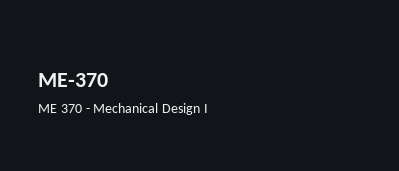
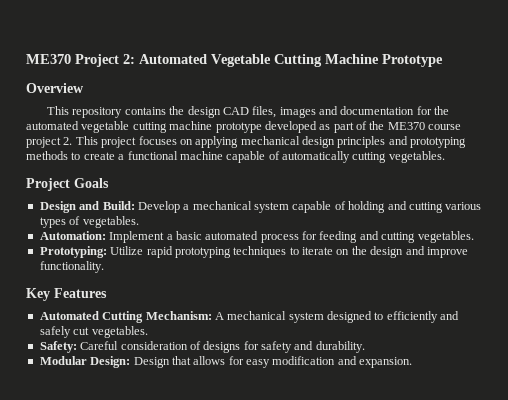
- ME-370
- ME 370 - Mechanical Design I
+ ME370 Project 2: Automated Vegetable Cutting Machine Prototype
+ Overview
+ This repository contains the design CAD files, images and documentation for the automated vegetable cutting machine prototype developed as part of the ME370 course project 2. This project focuses on applying mechanical design principles and prototyping methods to create a functional machine capable of automatically cutting vegetables.
+ Project Goals
+ Design and Build: Develop a mechanical system capable of holding and cutting various types of vegetables.
+ Automation: Implement a basic automated process for feeding and cutting vegetables.
+ Prototyping: Utilize rapid prototyping techniques to iterate on the design and improve functionality.
+ Key Features
+ Automated Cutting Mechanism: A mechanical system designed to efficiently and safely cut vegetables.
+ Safety: Careful consideration of designs for safety and durability.
+ Modular Design: Design that allows for easy modification and expansion.

